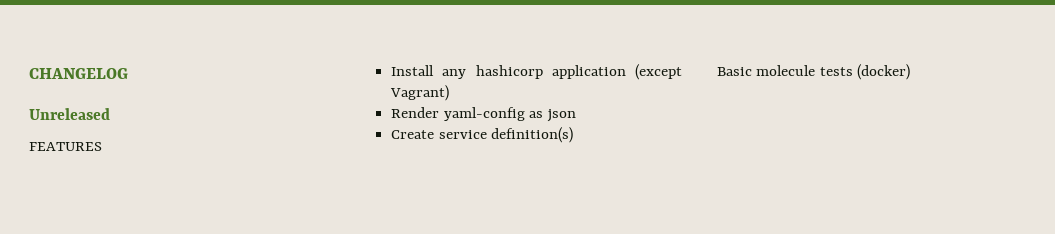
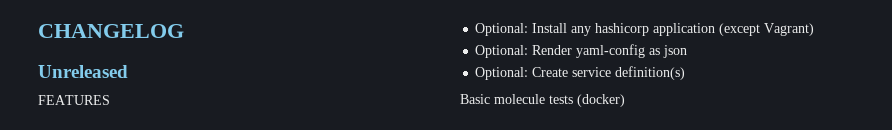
- Install any hashicorp application (except Vagrant)
+ Optional: Install any hashicorp application (except Vagrant)
- Render yaml-config as json
+ Optional: Render yaml-config as json
- Create service definition(s)
+ Optional: Create service definition(s)

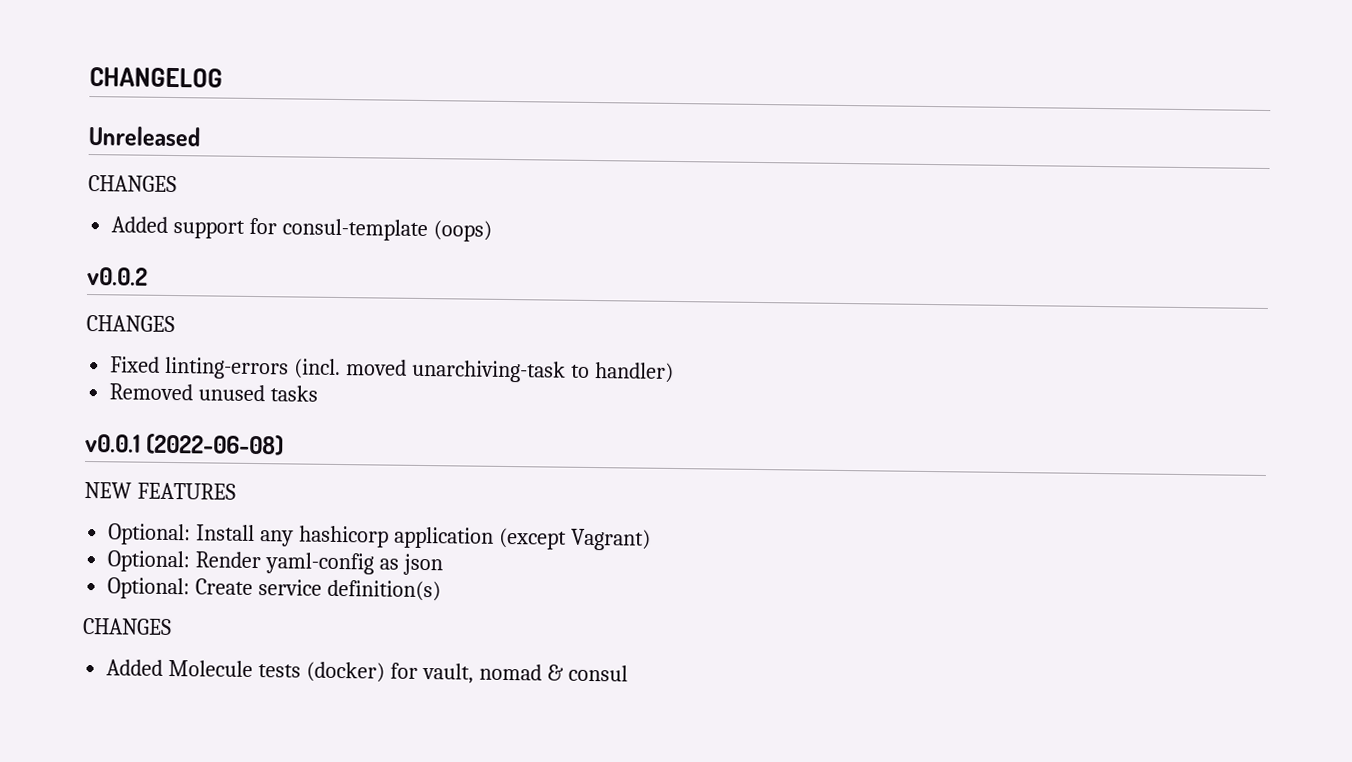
  Unreleased
- FEATURES
+ CHANGES
+ Added support for consul-template (oops)
+ v0.0.2
+ CHANGES
+ Fixed linting-errors (incl. moved unarchiving-task to handler)
+ Removed unused tasks
+ v0.0.1 (2022-06-08)
+ NEW FEATURES
  Optional: Create service definition(s)
- Basic molecule tests (docker)
+ CHANGES
+ Added Molecule tests (docker) for vault, nomad & consul

